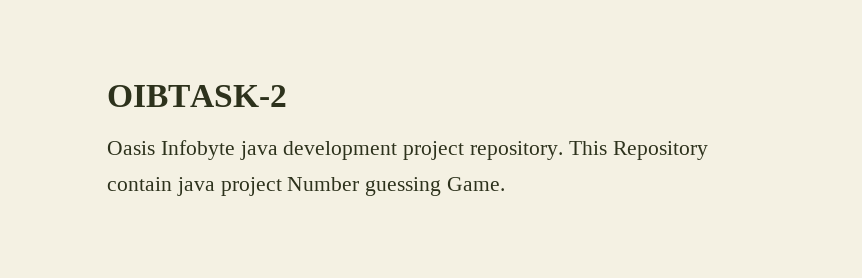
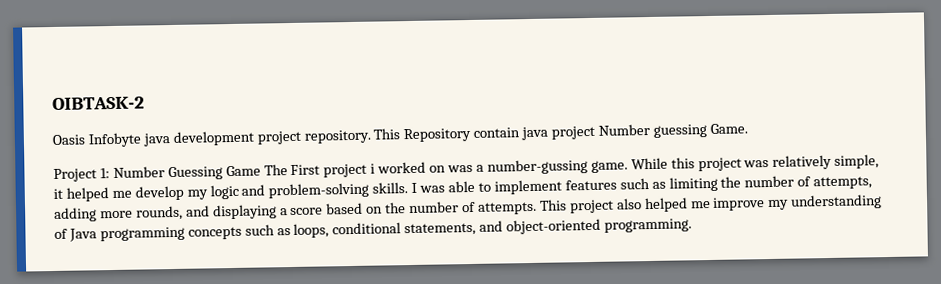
+ Project 1: Number Guessing Game The First project i worked on was a number-gussing game. While this project was relatively simple, it helped me develop my logic and problem-solving skills. I was able to implement features such as limiting the number of attempts, adding more rounds, and displaying a score based on the number of attempts. This project also helped me improve my understanding of Java programming concepts such as loops, conditional statements, and object-oriented programming.

